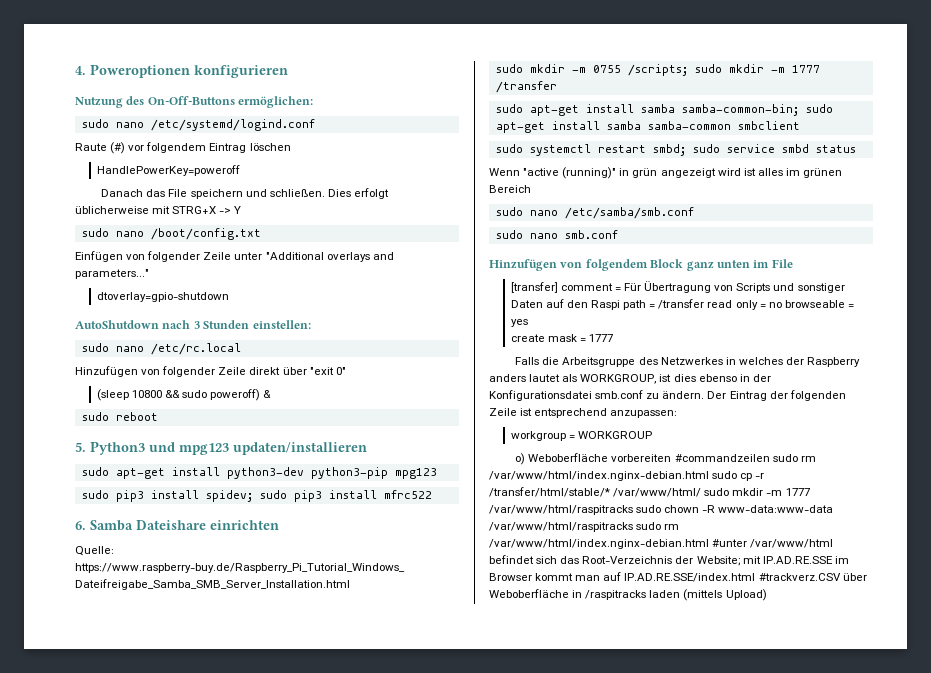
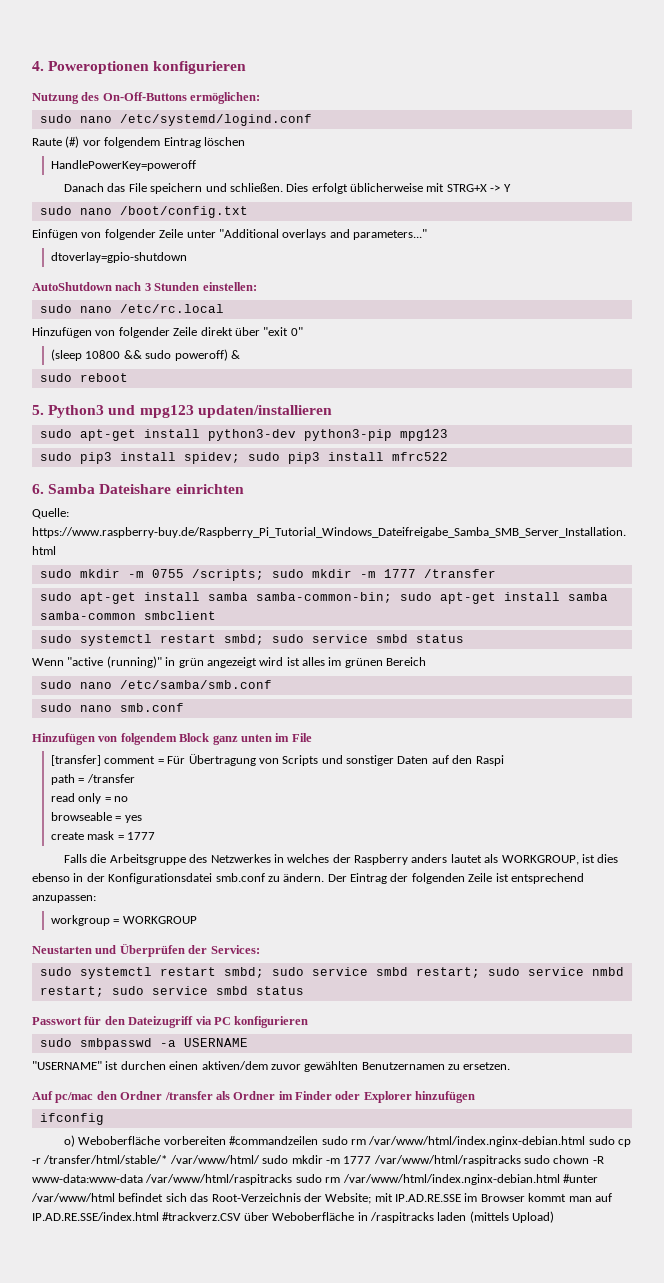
- [transfer] comment = Für Übertragung von Scripts und sonstiger Daten auf den Raspi path = /transfer read only = no browseable = yes
+ [transfer] comment = Für Übertragung von Scripts und sonstiger Daten auf den Raspi
+ path = /transfer
+ read only = no
+ browseable = yes
+ Neustarten und Überprüfen der Services:
+ sudo systemctl restart smbd; sudo service smbd restart; sudo service nmbd restart; sudo service smbd status
+ Passwort für den Dateizugriff via PC konfigurieren
+ sudo smbpasswd -a USERNAME
+ "USERNAME" ist durchen einen aktiven/dem zuvor gewählten Benutzernamen zu ersetzen.
+ Auf pc/mac den Ordner /transfer als Ordner im Finder oder Explorer hinzufügen
+ ifconfig

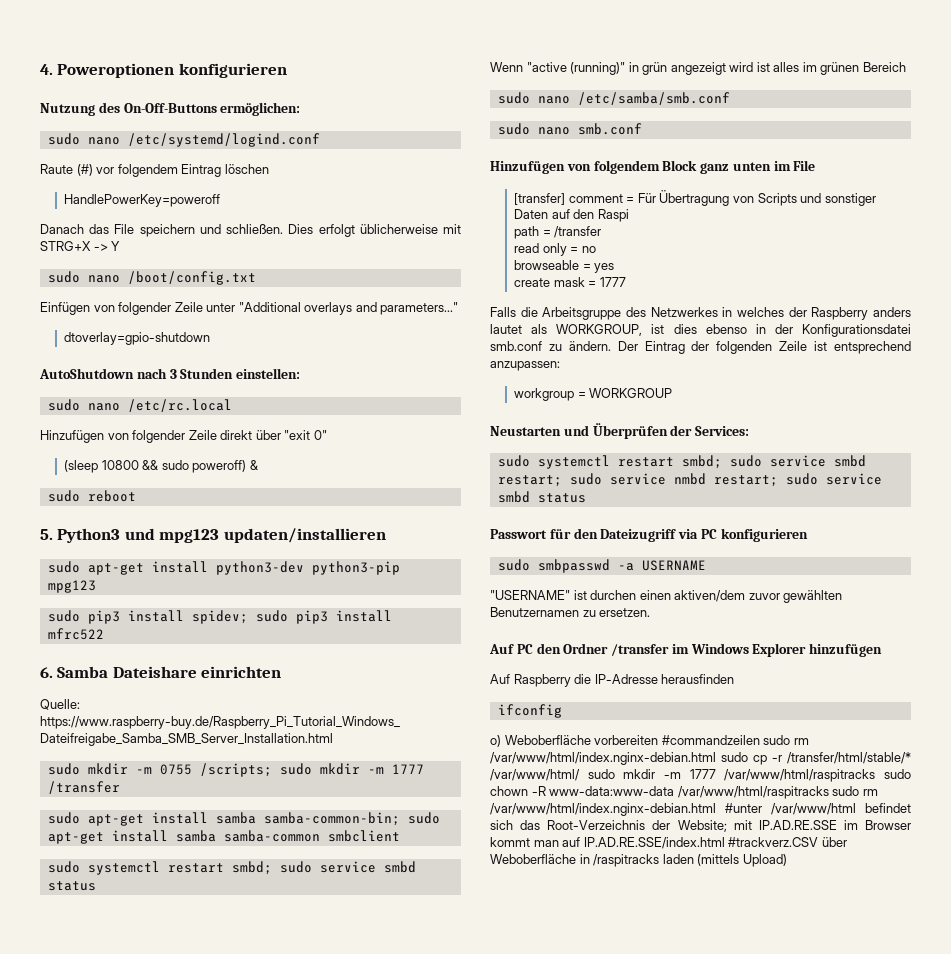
- Auf pc/mac den Ordner /transfer als Ordner im Finder oder Explorer hinzufügen
+ Auf PC den Ordner /transfer im Windows Explorer hinzufügen
+ Auf Raspberry die IP-Adresse herausfinden

